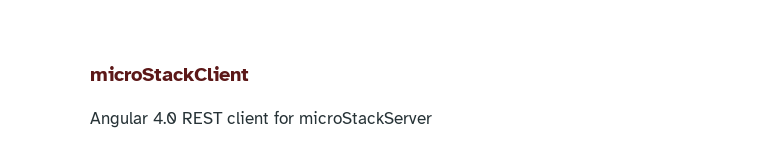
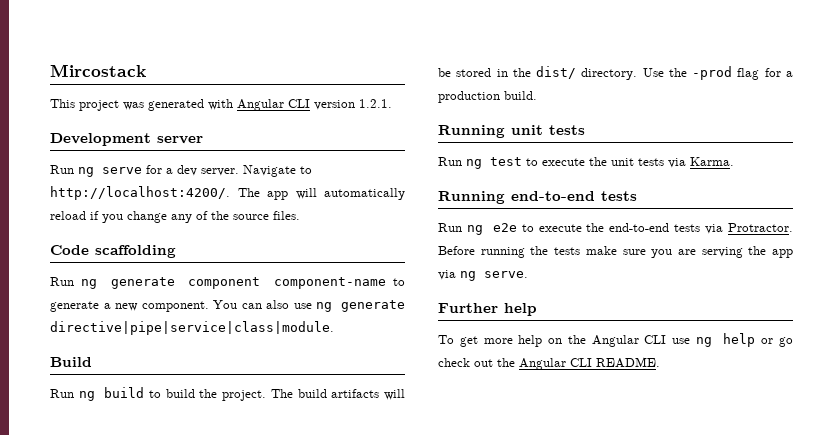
- microStackClient
- Angular 4.0 REST client for microStackServer
+ Mircostack
+ This project was generated with Angular CLI version 1.2.1.
+ Development server
+ Run ng serve for a dev server. Navigate to http://localhost:4200/. The app will automatically reload if you change any of the source files.
+ Code scaffolding
+ Run ng generate component component-name to generate a new component. You can also use ng generate directive|pipe|service|class|module.
+ Build
+ Run ng build to build the project. The build artifacts will be stored in the dist/ directory. Use the -prod flag for a production build.
+ Running unit tests
+ Run ng test to execute the unit tests via Karma.
+ Running end-to-end tests
+ Run ng e2e to execute the end-to-end tests via Protractor. Before running the tests make sure you are serving the app via ng serve.
+ Further help
+ To get more help on the Angular CLI use ng help or go check out the Angular CLI README.

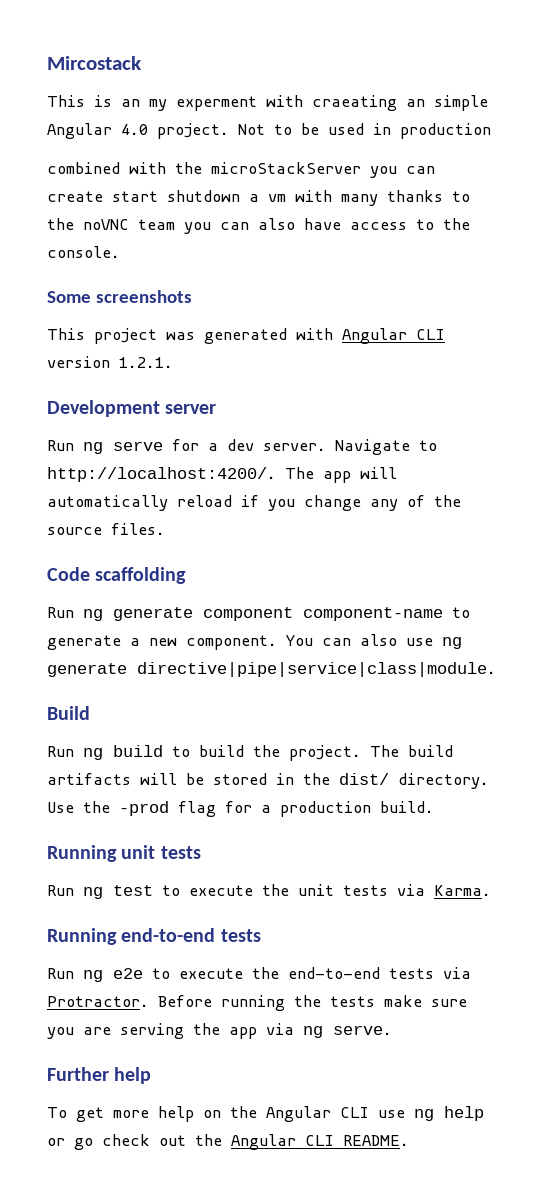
+ This is an my experment with craeating an simple Angular 4.0 project. Not to be used in production
+ combined with the microStackServer you can create start shutdown a vm with many thanks to the noVNC team you can also have access to the console.
+ Some screenshots

